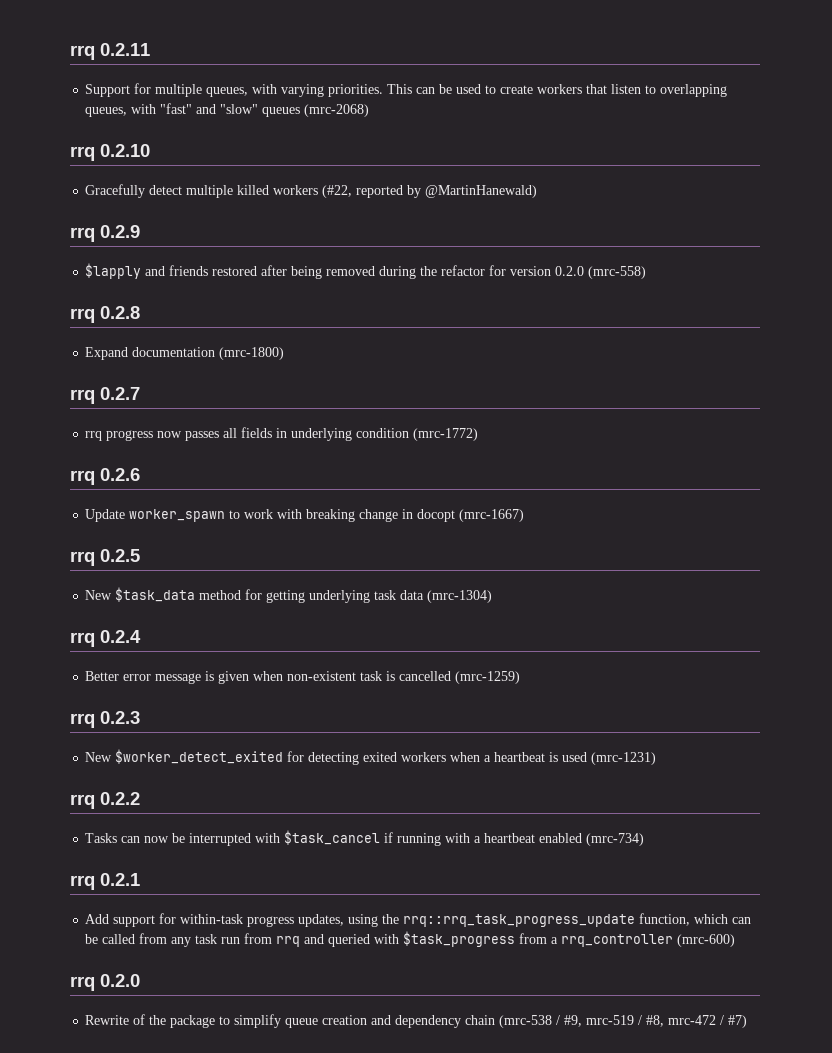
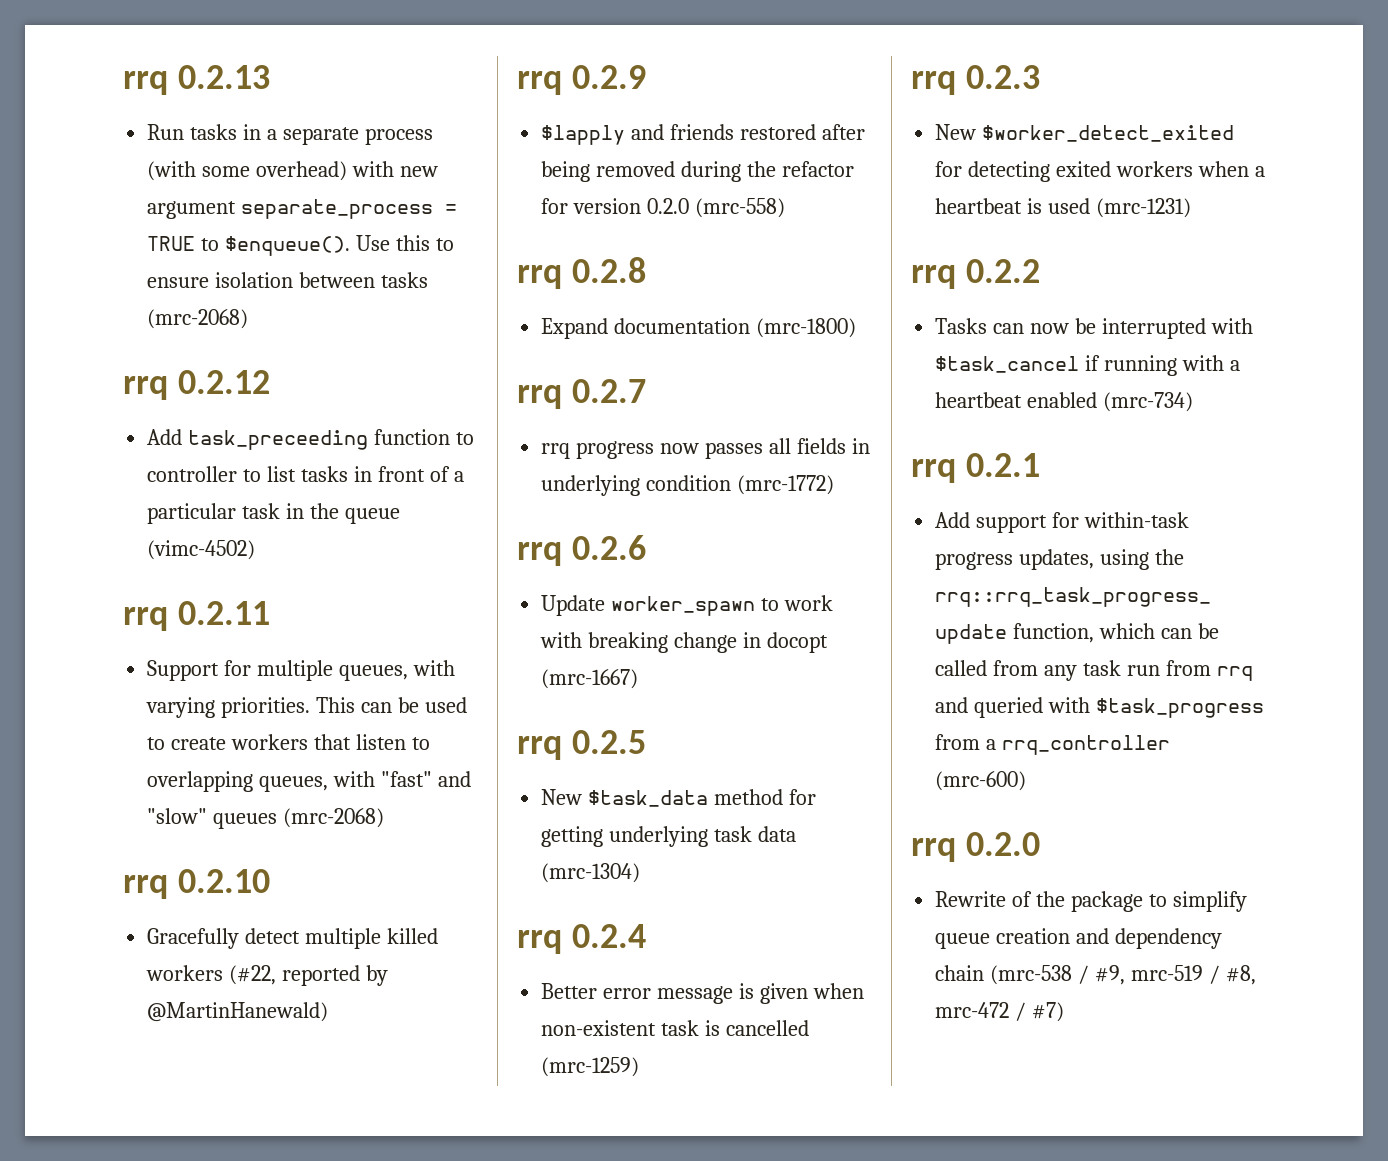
+ rrq 0.2.13
+ Run tasks in a separate process (with some overhead) with new argument separate_process = TRUE to $enqueue(). Use this to ensure isolation between tasks (mrc-2068)
+ rrq 0.2.12
+ Add task_preceeding function to controller to list tasks in front of a particular task in the queue (vimc-4502)

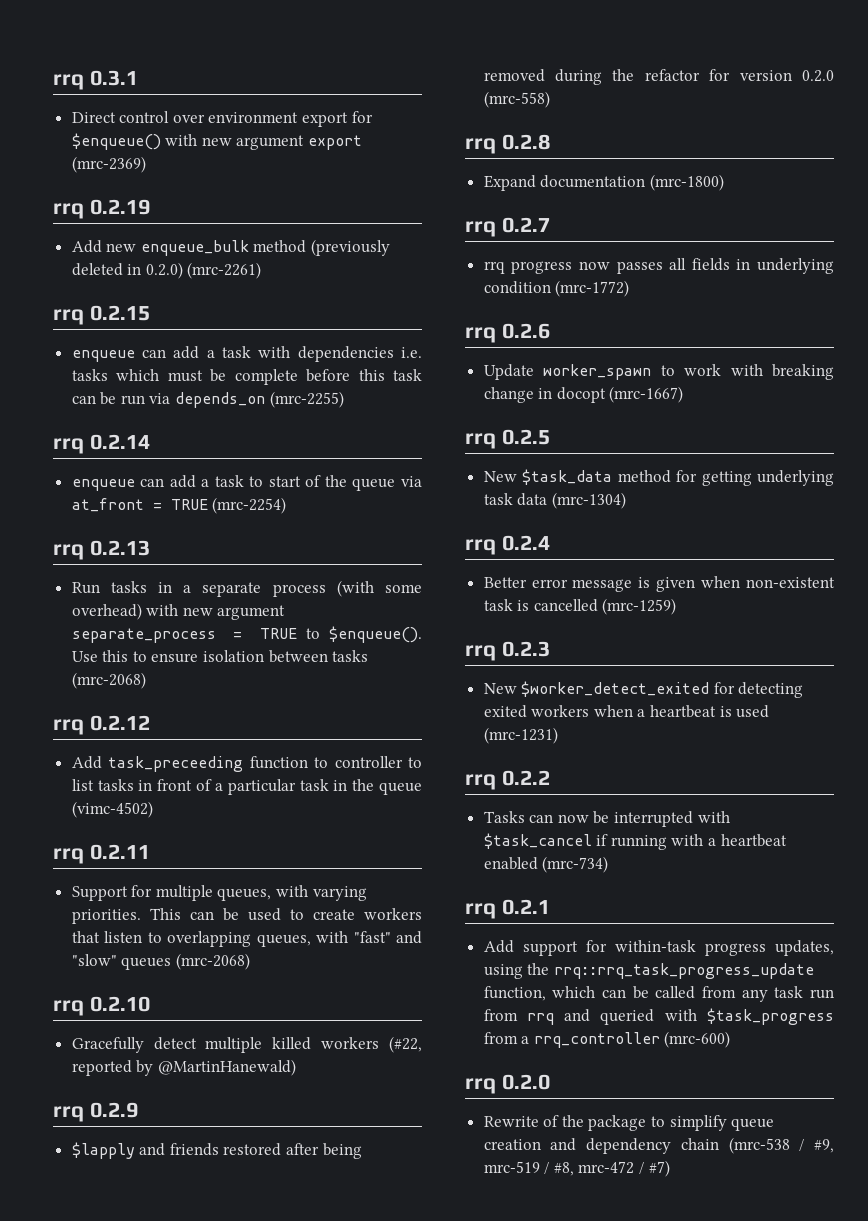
+ rrq 0.3.1
+ Direct control over environment export for $enqueue() with new argument export (mrc-2369)
+ rrq 0.2.19
+ Add new enqueue_bulk method (previously deleted in 0.2.0) (mrc-2261)
+ rrq 0.2.15
+ enqueue can add a task with dependencies i.e. tasks which must be complete before this task can be run via depends_on (mrc-2255)
+ rrq 0.2.14
+ enqueue can add a task to start of the queue via at_front = TRUE (mrc-2254)

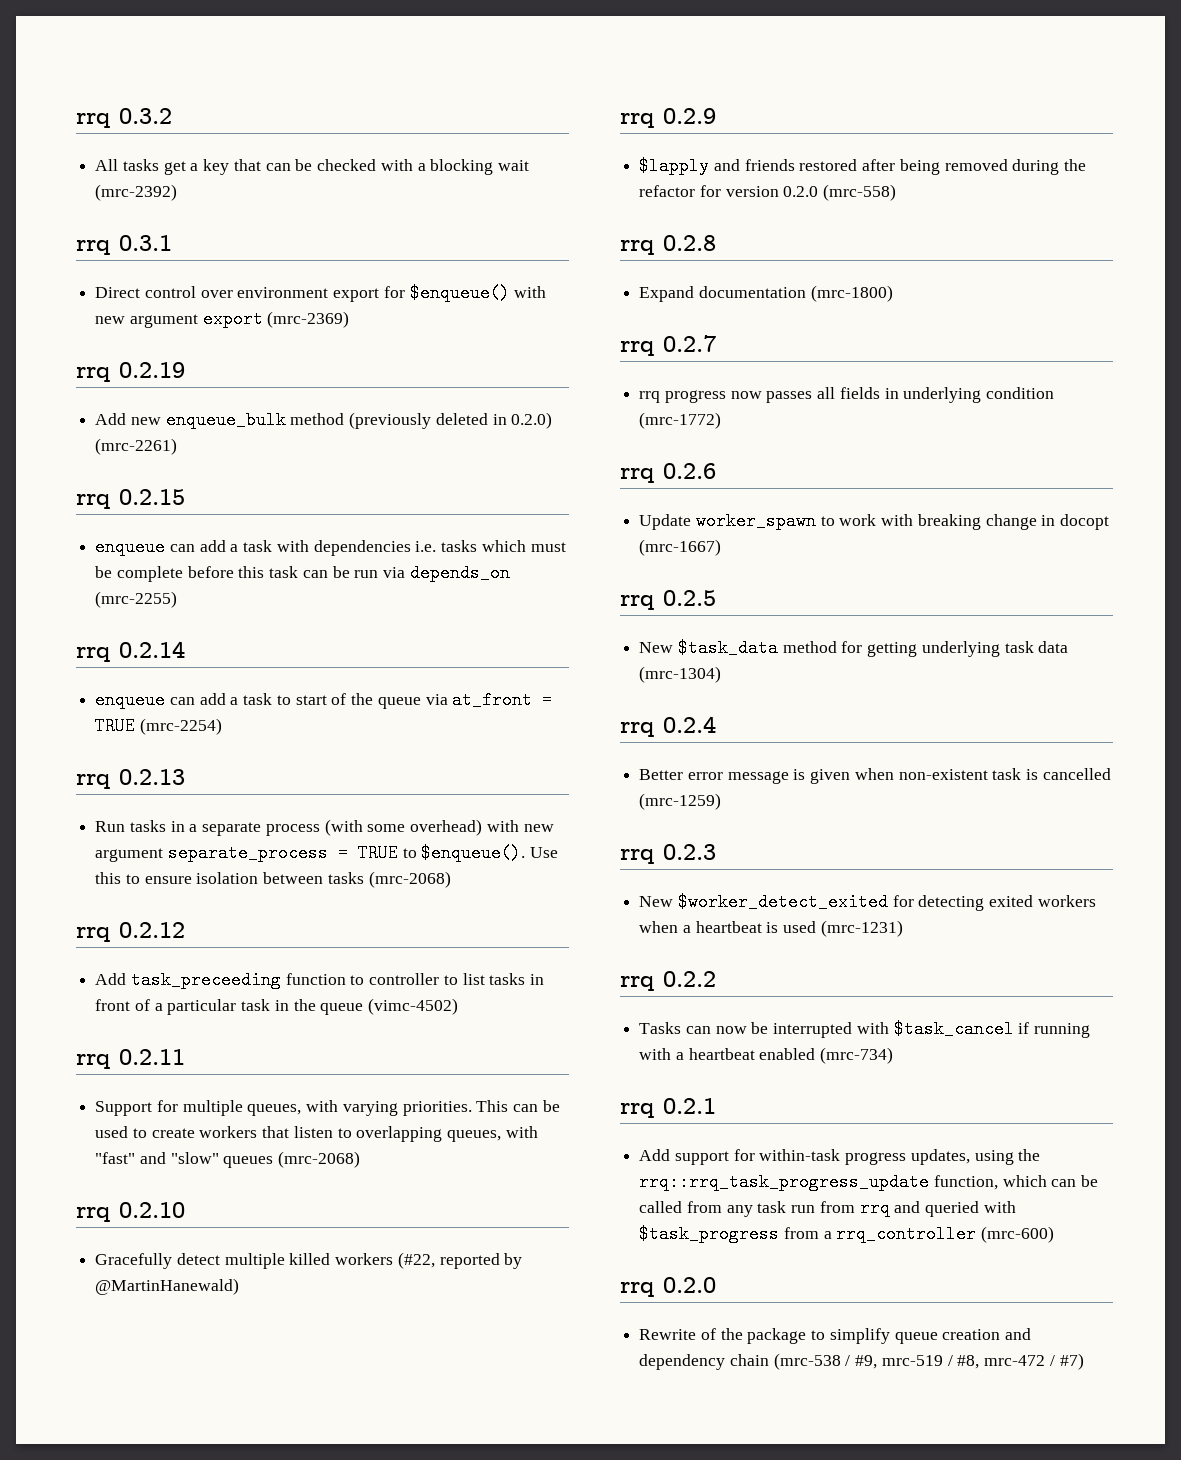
+ rrq 0.3.2
+ All tasks get a key that can be checked with a blocking wait (mrc-2392)

